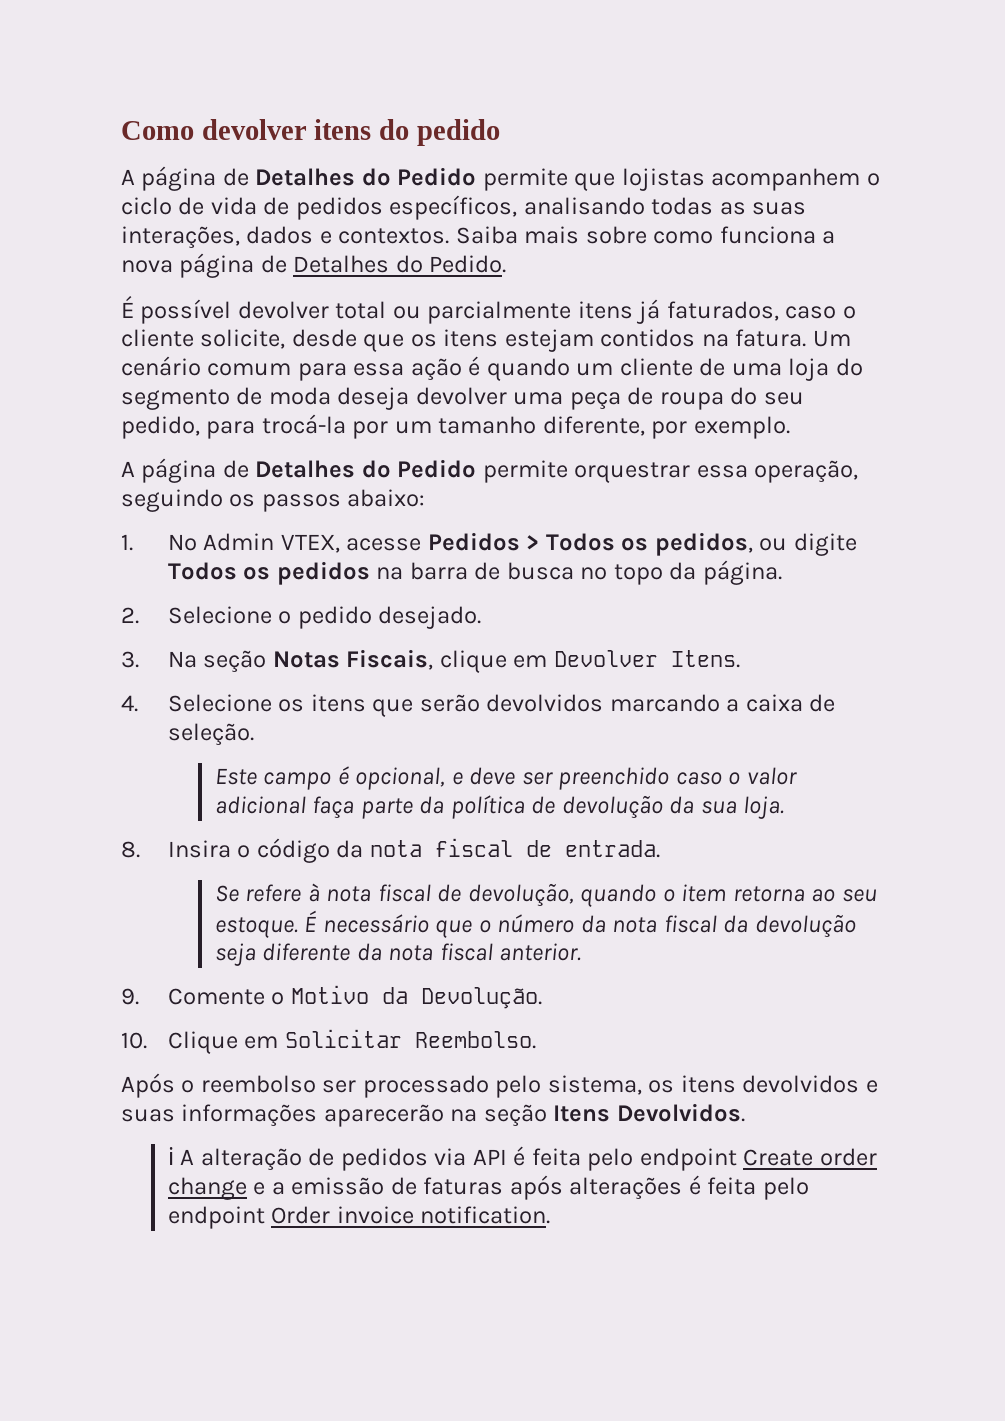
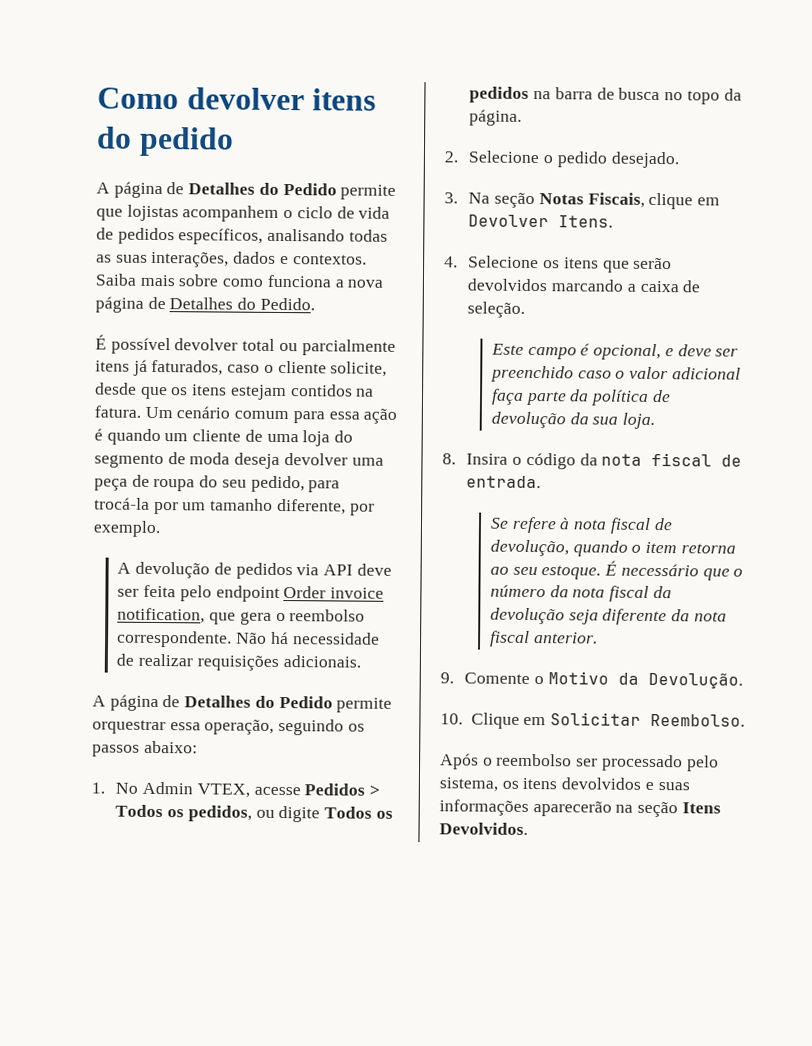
+ A devolução de pedidos via API deve ser feita pelo endpoint Order invoice notification, que gera o reembolso correspondente. Não há necessidade de realizar requisições adicionais.
- ℹ A alteração de pedidos via API é feita pelo endpoint Create order change e a emissão de faturas após alterações é feita pelo endpoint Order invoice notification.

